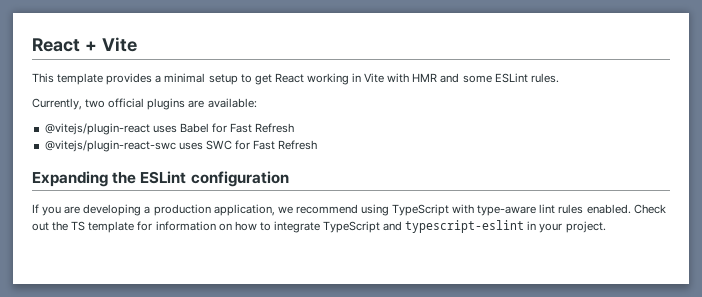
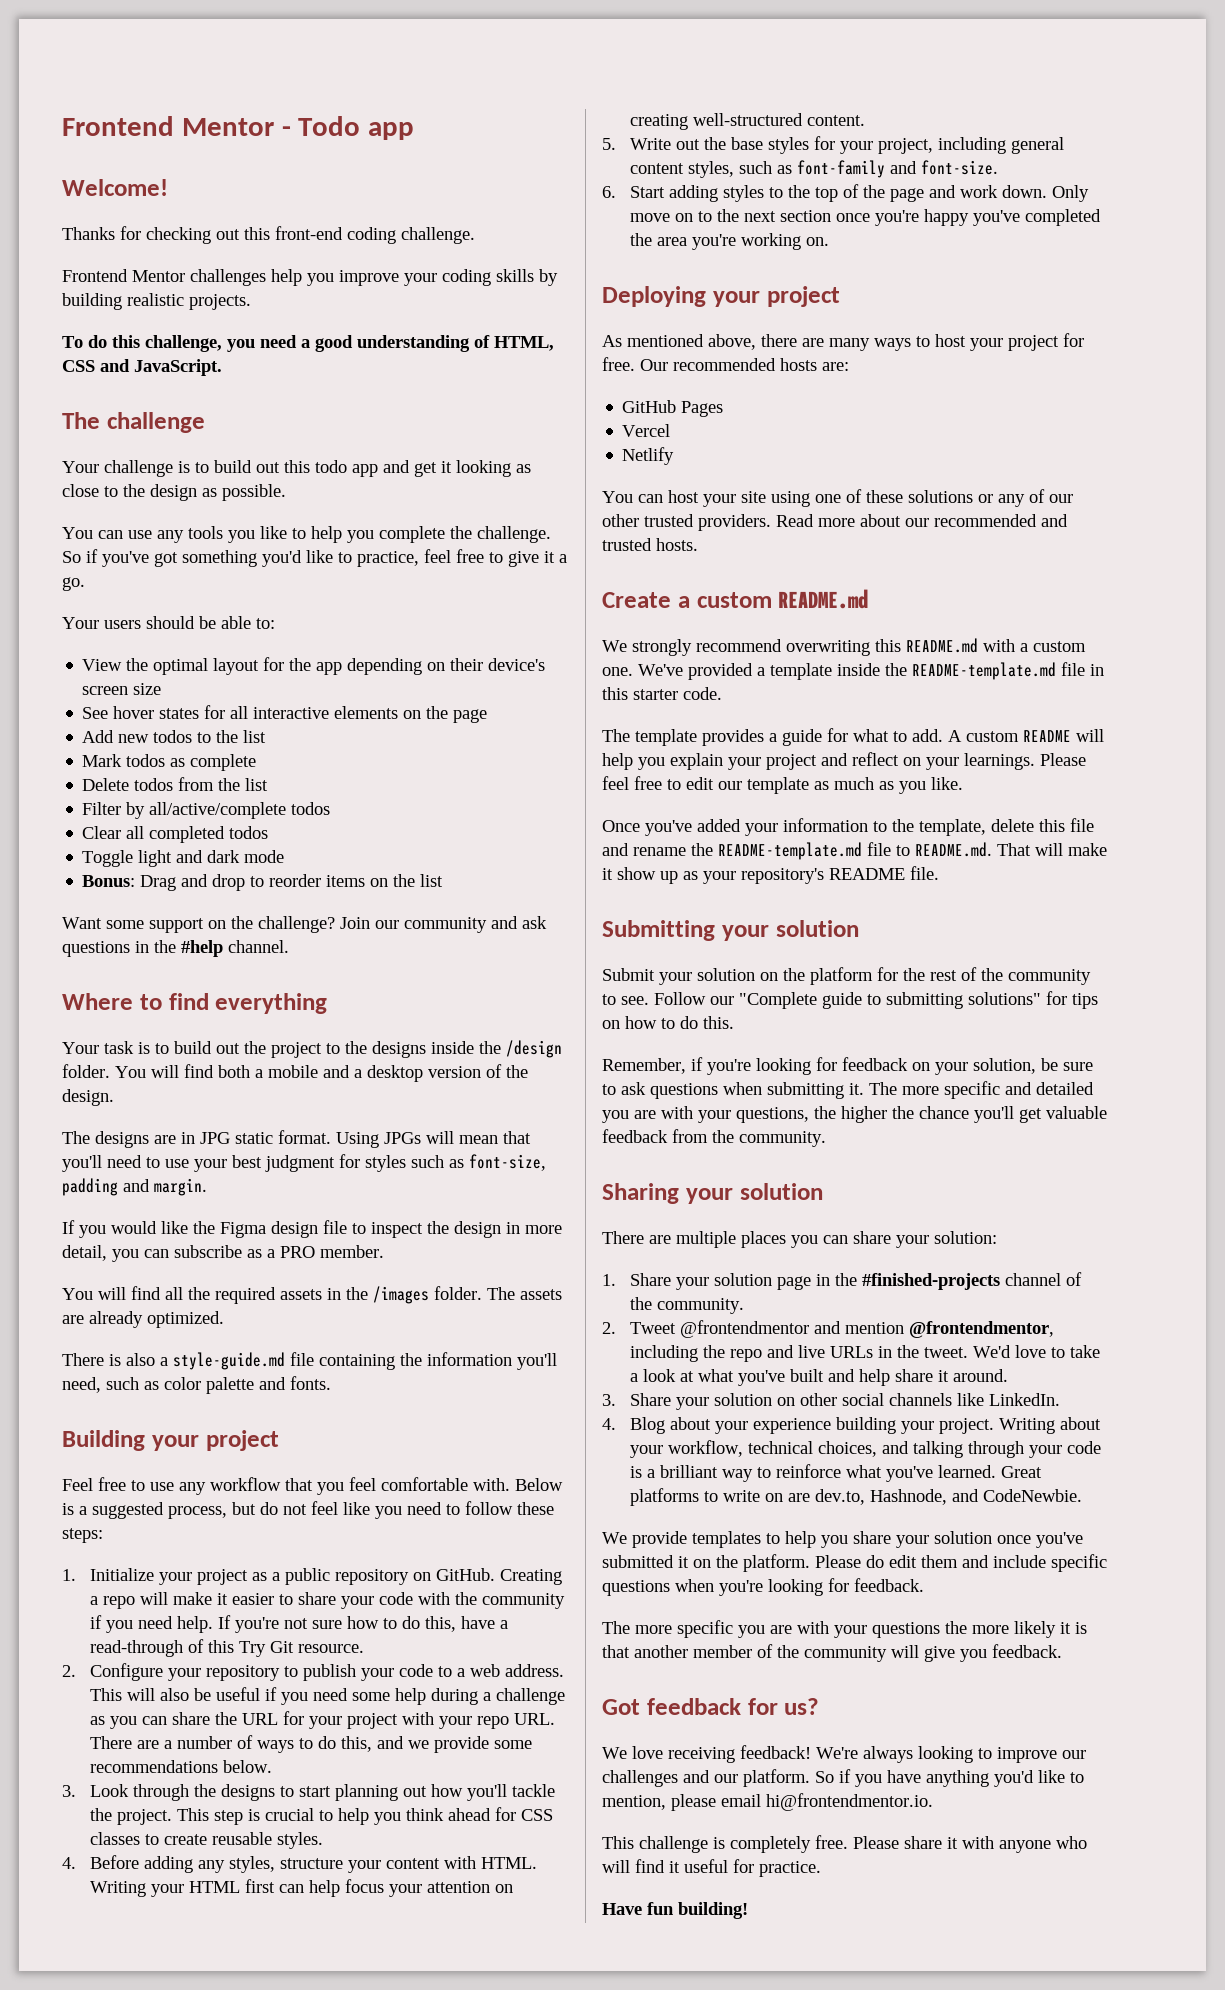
- React + Vite
- This template provides a minimal setup to get React working in Vite with HMR and some ESLint rules.
- Currently, two official plugins are available:
- @vitejs/plugin-react uses Babel for Fast Refresh
- @vitejs/plugin-react-swc uses SWC for Fast Refresh
- Expanding the ESLint configuration
- If you are developing a production application, we recommend using TypeScript with type-aware lint rules enabled. Check out the TS template for information on how to integrate TypeScript and typescript-eslint in your project.
+ Frontend Mentor - Todo app
+ Welcome!
+ Thanks for checking out this front-end coding challenge.
+ Frontend Mentor challenges help you improve your coding skills by building realistic projects.
+ To do this challenge, you need a good understanding of HTML, CSS and JavaScript.
+ The challenge
+ Your challenge is to build out this todo app and get it looking as close to the design as possible.
+ You can use any tools you like to help you complete the challenge. So if you've got something you'd like to practice, feel free to give it a go.
+ Your users should be able to:
+ View the optimal layout for the app depending on their device's screen size
+ See hover states for all interactive elements on the page
+ Add new todos to the list
+ Mark todos as complete
+ Delete todos from the list
+ Filter by all/active/complete todos
+ Clear all completed todos
+ Toggle light and dark mode
+ Bonus: Drag and drop to reorder items on the list
+ Want some support on the challenge? Join our community and ask questions in the #help channel.
+ Where to find everything
+ Your task is to build out the project to the designs inside the /design folder. You will find both a mobile and a desktop version of the design.
+ The designs are in JPG static format. Using JPGs will mean that you'll need to use your best judgment for styles such as font-size, padding and margin.
+ If you would like the Figma design file to inspect the design in more detail, you can subscribe as a PRO member.
+ You will find all the required assets in the /images folder. The assets are already optimized.
+ There is also a style-guide.md file containing the information you'll need, such as color palette and fonts.
+ Building your project
+ Feel free to use any workflow that you feel comfortable with. Below is a suggested process, but do not feel like you need to follow these steps:
+ 1. Initialize your project as a public repository on GitHub. Creating a repo will make it easier to share your code with the community if you need help. If you're not sure how to do this, have a read-through of this Try Git resource.
+ 2. Configure your repository to publish your code to a web address. This will also be useful if you need some help during a challenge as you can share the URL for your project with your repo URL. There are a number of ways to do this, and we provide some recommendations below.
+ 3. Look through the designs to start planning out how you'll tackle the project. This step is crucial to help you think ahead for CSS classes to create reusable styles.
+ 4. Before adding any styles, structure your content with HTML. Writing your HTML first can help focus your attention on creating well-structured content.
+ 5. Write out the base styles for your project, including general content styles, such as font-family and font-size.
+ 6. Start adding styles to the top of the page and work down. Only move on to the next section once you're happy you've completed the area you're working on.
+ Deploying your project
+ As mentioned above, there are many ways to host your project for free. Our recommended hosts are:
+ GitHub Pages
+ Vercel
+ Netlify
+ You can host your site using one of these solutions or any of our other trusted providers. Read more about our recommended and trusted hosts.
+ Create a custom README.md
+ We strongly recommend overwriting this README.md with a custom one. We've provided a template inside the README-template.md file in this starter code.
+ The template provides a guide for what to add. A custom README will help you explain your project and reflect on your learnings. Please feel free to edit our template as much as you like.
+ Once you've added your information to the template, delete this file and rename the README-template.md file to README.md. That will make it show up as your repository's README file.
+ Submitting your solution
+ Submit your solution on the platform for the rest of the community to see. Follow our "Complete guide to submitting solutions" for tips on how to do this.
+ Remember, if you're looking for feedback on your solution, be sure to ask questions when submitting it. The more specific and detailed you are with your questions, the higher the chance you'll get valuable feedback from the community.
+ Sharing your solution
+ There are multiple places you can share your solution:
+ 1. Share your solution page in the #finished-projects channel of the community.
+ 2. Tweet @frontendmentor and mention @frontendmentor, including the repo and live URLs in the tweet. We'd love to take a look at what you've built and help share it around.
+ 3. Share your solution on other social channels like LinkedIn.
+ 4. Blog about your experience building your project. Writing about your workflow, technical choices, and talking through your code is a brilliant way to reinforce what you've learned. Great platforms to write on are dev.to, Hashnode, and CodeNewbie.
+ We provide templates to help you share your solution once you've submitted it on the platform. Please do edit them and include specific questions when you're looking for feedback.
+ The more specific you are with your questions the more likely it is that another member of the community will give you feedback.
+ Got feedback for us?
+ We love receiving feedback! We're always looking to improve our challenges and our platform. So if you have anything you'd like to mention, please email hi@frontendmentor.io.
+ This challenge is completely free. Please share it with anyone who will find it useful for practice.
+ Have fun building!

